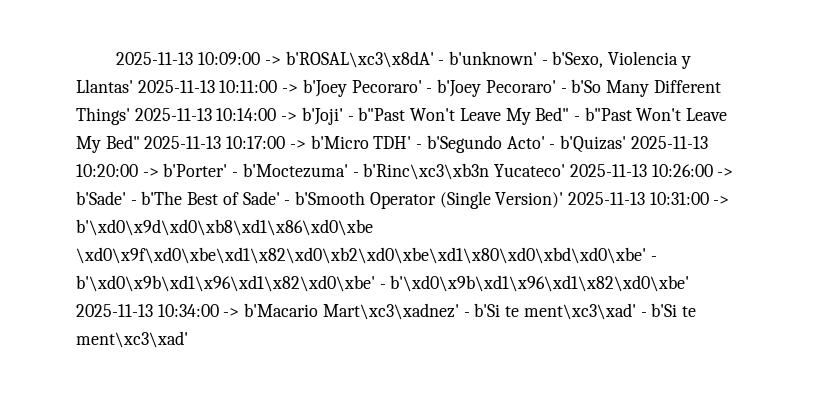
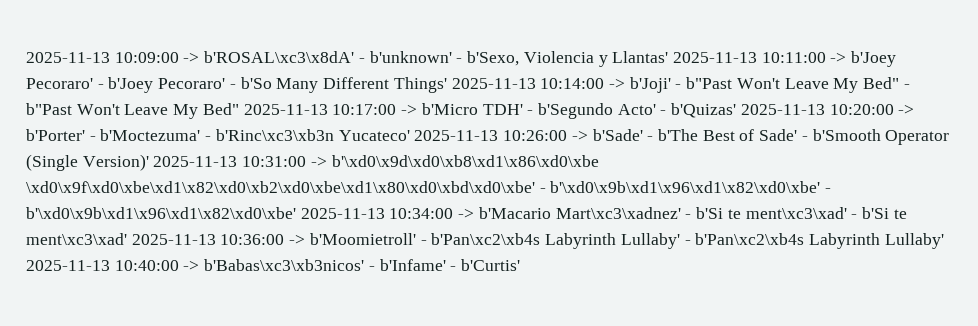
- 2025-11-13 10:09:00 -> b'ROSAL\xc3\x8dA' - b'unknown' - b'Sexo, Violencia y Llantas' 2025-11-13 10:11:00 -> b'Joey Pecoraro' - b'Joey Pecoraro' - b'So Many Different Things' 2025-11-13 10:14:00 -> b'Joji' - b"Past Won't Leave My Bed" - b"Past Won't Leave My Bed" 2025-11-13 10:17:00 -> b'Micro TDH' - b'Segundo Acto' - b'Quizas' 2025-11-13 10:20:00 -> b'Porter' - b'Moctezuma' - b'Rinc\xc3\xb3n Yucateco' 2025-11-13 10:26:00 -> b'Sade' - b'The Best of Sade' - b'Smooth Operator (Single Version)' 2025-11-13 10:31:00 -> b'\xd0\x9d\xd0\xb8\xd1\x86\xd0\xbe \xd0\x9f\xd0\xbe\xd1\x82\xd0\xb2\xd0\xbe\xd1\x80\xd0\xbd\xd0\xbe' - b'\xd0\x9b\xd1\x96\xd1\x82\xd0\xbe' - b'\xd0\x9b\xd1\x96\xd1\x82\xd0\xbe' 2025-11-13 10:34:00 -> b'Macario Mart\xc3\xadnez' - b'Si te ment\xc3\xad' - b'Si te ment\xc3\xad'
+ 2025-11-13 10:09:00 -> b'ROSAL\xc3\x8dA' - b'unknown' - b'Sexo, Violencia y Llantas' 2025-11-13 10:11:00 -> b'Joey Pecoraro' - b'Joey Pecoraro' - b'So Many Different Things' 2025-11-13 10:14:00 -> b'Joji' - b"Past Won't Leave My Bed" - b"Past Won't Leave My Bed" 2025-11-13 10:17:00 -> b'Micro TDH' - b'Segundo Acto' - b'Quizas' 2025-11-13 10:20:00 -> b'Porter' - b'Moctezuma' - b'Rinc\xc3\xb3n Yucateco' 2025-11-13 10:26:00 -> b'Sade' - b'The Best of Sade' - b'Smooth Operator (Single Version)' 2025-11-13 10:31:00 -> b'\xd0\x9d\xd0\xb8\xd1\x86\xd0\xbe \xd0\x9f\xd0\xbe\xd1\x82\xd0\xb2\xd0\xbe\xd1\x80\xd0\xbd\xd0\xbe' - b'\xd0\x9b\xd1\x96\xd1\x82\xd0\xbe' - b'\xd0\x9b\xd1\x96\xd1\x82\xd0\xbe' 2025-11-13 10:34:00 -> b'Macario Mart\xc3\xadnez' - b'Si te ment\xc3\xad' - b'Si te ment\xc3\xad' 2025-11-13 10:36:00 -> b'Moomietroll' - b'Pan\xc2\xb4s Labyrinth Lullaby' - b'Pan\xc2\xb4s Labyrinth Lullaby' 2025-11-13 10:40:00 -> b'Babas\xc3\xb3nicos' - b'Infame' - b'Curtis'

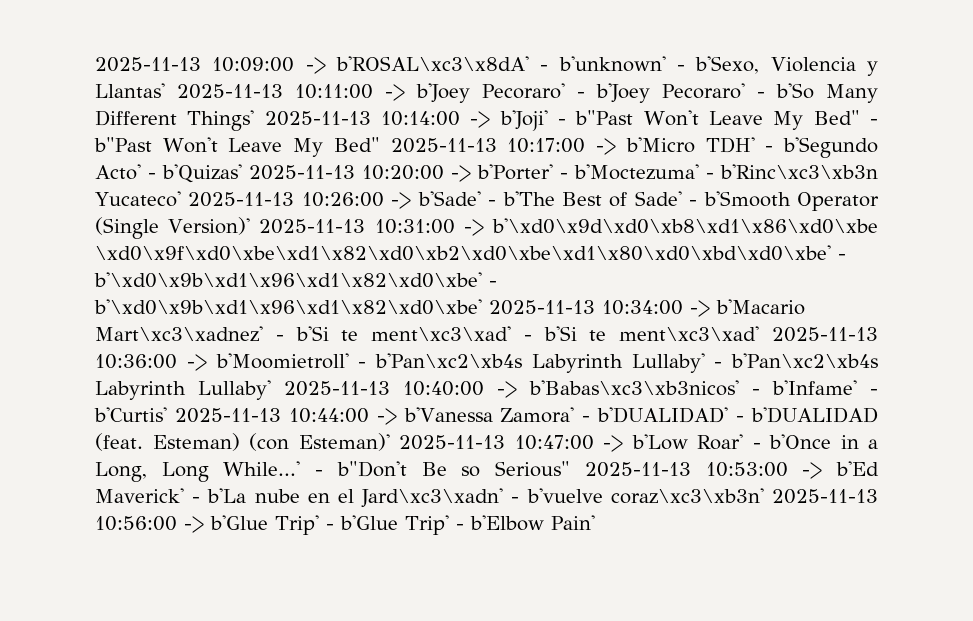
- 2025-11-13 10:09:00 -> b'ROSAL\xc3\x8dA' - b'unknown' - b'Sexo, Violencia y Llantas' 2025-11-13 10:11:00 -> b'Joey Pecoraro' - b'Joey Pecoraro' - b'So Many Different Things' 2025-11-13 10:14:00 -> b'Joji' - b"Past Won't Leave My Bed" - b"Past Won't Leave My Bed" 2025-11-13 10:17:00 -> b'Micro TDH' - b'Segundo Acto' - b'Quizas' 2025-11-13 10:20:00 -> b'Porter' - b'Moctezuma' - b'Rinc\xc3\xb3n Yucateco' 2025-11-13 10:26:00 -> b'Sade' - b'The Best of Sade' - b'Smooth Operator (Single Version)' 2025-11-13 10:31:00 -> b'\xd0\x9d\xd0\xb8\xd1\x86\xd0\xbe \xd0\x9f\xd0\xbe\xd1\x82\xd0\xb2\xd0\xbe\xd1\x80\xd0\xbd\xd0\xbe' - b'\xd0\x9b\xd1\x96\xd1\x82\xd0\xbe' - b'\xd0\x9b\xd1\x96\xd1\x82\xd0\xbe' 2025-11-13 10:34:00 -> b'Macario Mart\xc3\xadnez' - b'Si te ment\xc3\xad' - b'Si te ment\xc3\xad' 2025-11-13 10:36:00 -> b'Moomietroll' - b'Pan\xc2\xb4s Labyrinth Lullaby' - b'Pan\xc2\xb4s Labyrinth Lullaby' 2025-11-13 10:40:00 -> b'Babas\xc3\xb3nicos' - b'Infame' - b'Curtis'
+ 2025-11-13 10:09:00 -> b'ROSAL\xc3\x8dA' - b'unknown' - b'Sexo, Violencia y Llantas' 2025-11-13 10:11:00 -> b'Joey Pecoraro' - b'Joey Pecoraro' - b'So Many Different Things' 2025-11-13 10:14:00 -> b'Joji' - b"Past Won't Leave My Bed" - b"Past Won't Leave My Bed" 2025-11-13 10:17:00 -> b'Micro TDH' - b'Segundo Acto' - b'Quizas' 2025-11-13 10:20:00 -> b'Porter' - b'Moctezuma' - b'Rinc\xc3\xb3n Yucateco' 2025-11-13 10:26:00 -> b'Sade' - b'The Best of Sade' - b'Smooth Operator (Single Version)' 2025-11-13 10:31:00 -> b'\xd0\x9d\xd0\xb8\xd1\x86\xd0\xbe \xd0\x9f\xd0\xbe\xd1\x82\xd0\xb2\xd0\xbe\xd1\x80\xd0\xbd\xd0\xbe' - b'\xd0\x9b\xd1\x96\xd1\x82\xd0\xbe' - b'\xd0\x9b\xd1\x96\xd1\x82\xd0\xbe' 2025-11-13 10:34:00 -> b'Macario Mart\xc3\xadnez' - b'Si te ment\xc3\xad' - b'Si te ment\xc3\xad' 2025-11-13 10:36:00 -> b'Moomietroll' - b'Pan\xc2\xb4s Labyrinth Lullaby' - b'Pan\xc2\xb4s Labyrinth Lullaby' 2025-11-13 10:40:00 -> b'Babas\xc3\xb3nicos' - b'Infame' - b'Curtis' 2025-11-13 10:44:00 -> b'Vanessa Zamora' - b'DUALIDAD' - b'DUALIDAD (feat. Esteman) (con Esteman)' 2025-11-13 10:47:00 -> b'Low Roar' - b'Once in a Long, Long While...' - b"Don't Be so Serious" 2025-11-13 10:53:00 -> b'Ed Maverick' - b'La nube en el Jard\xc3\xadn' - b'vuelve coraz\xc3\xb3n' 2025-11-13 10:56:00 -> b'Glue Trip' - b'Glue Trip' - b'Elbow Pain'

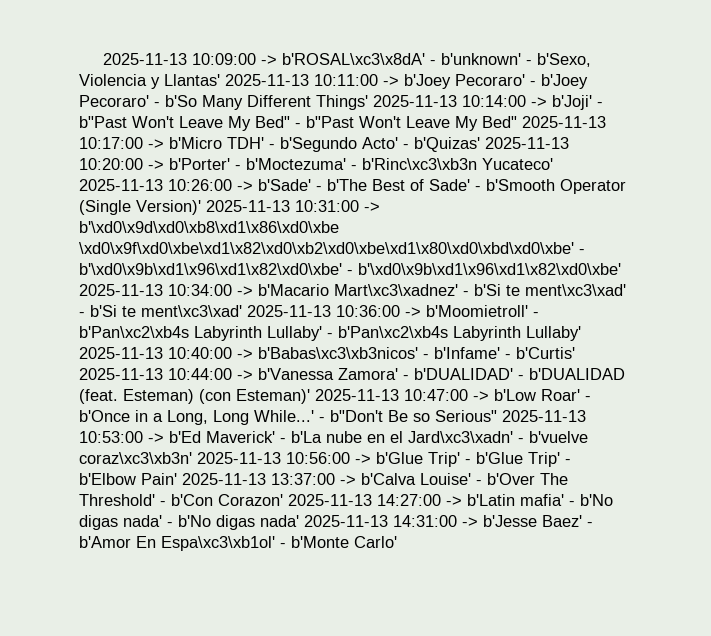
- - b"Don't Be so Serious" 2025-11-13 10:53:00 -> b'Ed Maverick' - b'La nube en el Jard\xc3\xadn' - b'vuelve coraz\xc3\xb3n' 2025-11-13 10:56:00 -> b'Glue Trip' - b'Glue Trip' - b'Elbow Pain'
+ - b"Don't Be so Serious" 2025-11-13 10:53:00 -> b'Ed Maverick' - b'La nube en el Jard\xc3\xadn' - b'vuelve coraz\xc3\xb3n' 2025-11-13 10:56:00 -> b'Glue Trip' - b'Glue Trip' - b'Elbow Pain' 2025-11-13 13:37:00 -> b'Calva Louise' - b'Over The Threshold' - b'Con Corazon' 2025-11-13 14:27:00 -> b'Latin mafia' - b'No digas nada' - b'No digas nada' 2025-11-13 14:31:00 -> b'Jesse Baez' - b'Amor En Espa\xc3\xb1ol' - b'Monte Carlo'

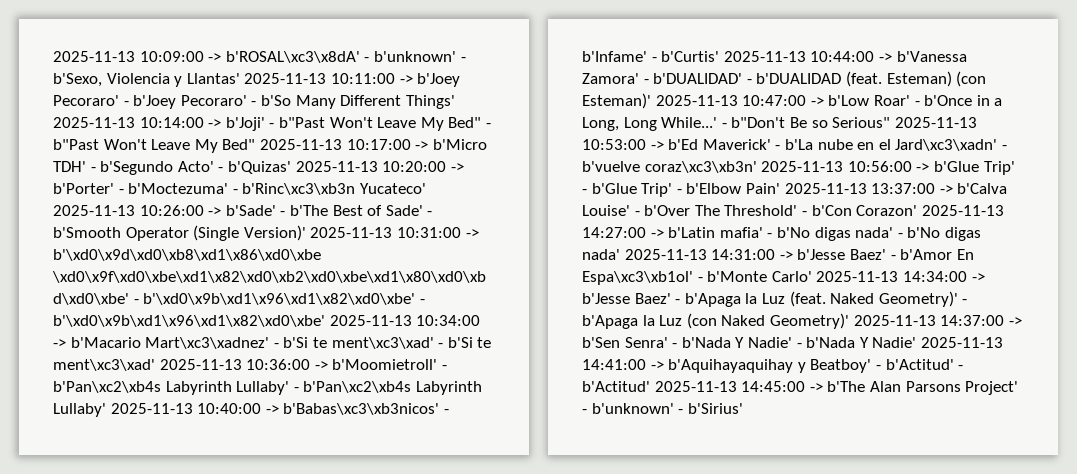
- - b"Don't Be so Serious" 2025-11-13 10:53:00 -> b'Ed Maverick' - b'La nube en el Jard\xc3\xadn' - b'vuelve coraz\xc3\xb3n' 2025-11-13 10:56:00 -> b'Glue Trip' - b'Glue Trip' - b'Elbow Pain' 2025-11-13 13:37:00 -> b'Calva Louise' - b'Over The Threshold' - b'Con Corazon' 2025-11-13 14:27:00 -> b'Latin mafia' - b'No digas nada' - b'No digas nada' 2025-11-13 14:31:00 -> b'Jesse Baez' - b'Amor En Espa\xc3\xb1ol' - b'Monte Carlo'
+ - b"Don't Be so Serious" 2025-11-13 10:53:00 -> b'Ed Maverick' - b'La nube en el Jard\xc3\xadn' - b'vuelve coraz\xc3\xb3n' 2025-11-13 10:56:00 -> b'Glue Trip' - b'Glue Trip' - b'Elbow Pain' 2025-11-13 13:37:00 -> b'Calva Louise' - b'Over The Threshold' - b'Con Corazon' 2025-11-13 14:27:00 -> b'Latin mafia' - b'No digas nada' - b'No digas nada' 2025-11-13 14:31:00 -> b'Jesse Baez' - b'Amor En Espa\xc3\xb1ol' - b'Monte Carlo' 2025-11-13 14:34:00 -> b'Jesse Baez' - b'Apaga la Luz (feat. Naked Geometry)' - b'Apaga la Luz (con Naked Geometry)' 2025-11-13 14:37:00 -> b'Sen Senra' - b'Nada Y Nadie' - b'Nada Y Nadie' 2025-11-13 14:41:00 -> b'Aquihayaquihay y Beatboy' - b'Actitud' - b'Actitud' 2025-11-13 14:45:00 -> b'The Alan Parsons Project' - b'unknown' - b'Sirius'

